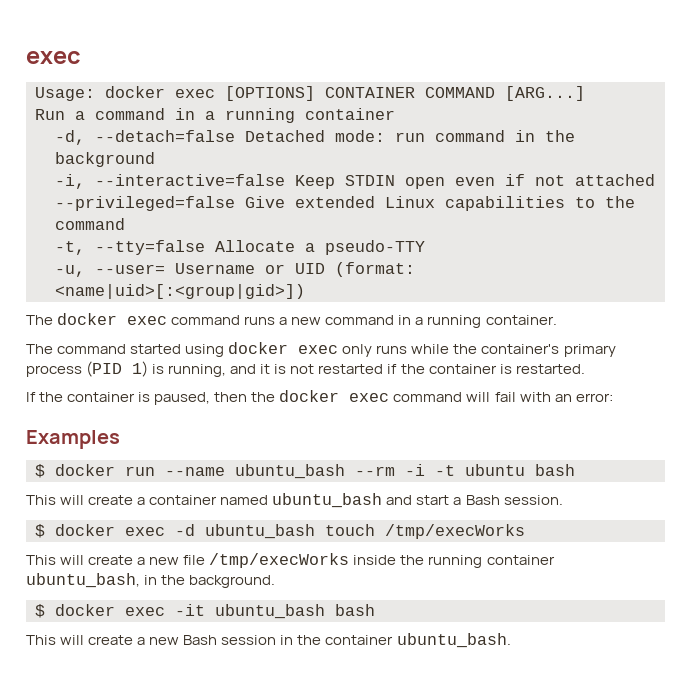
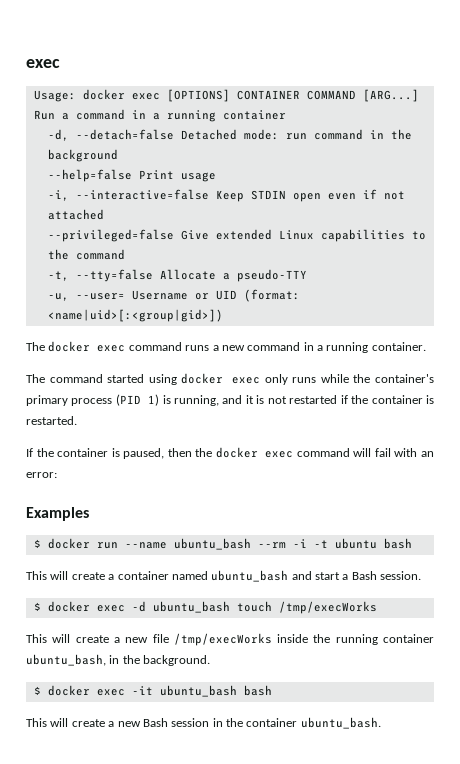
+ --help=false Print usage

